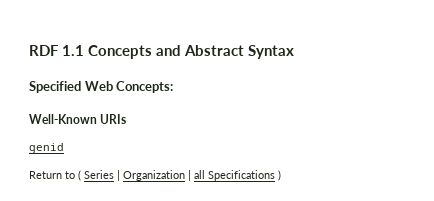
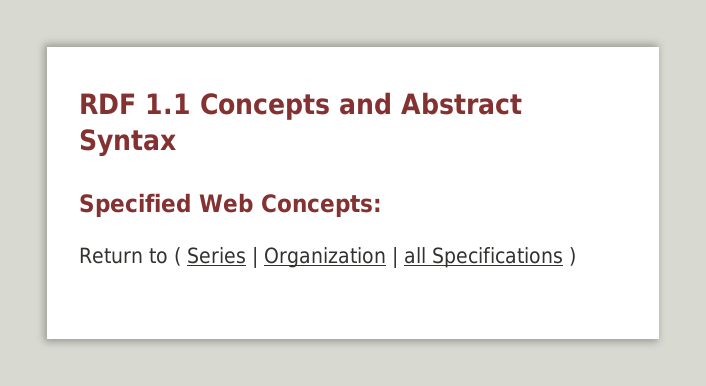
- Well-Known URIs
- genid

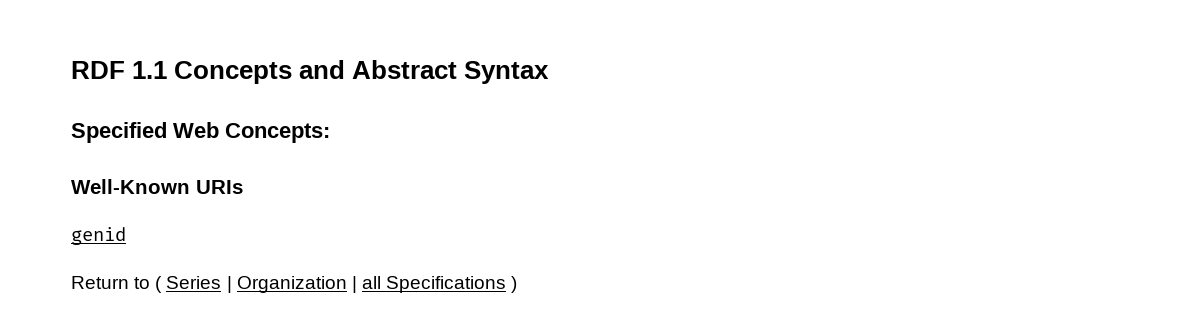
+ Well-Known URIs
+ genid

